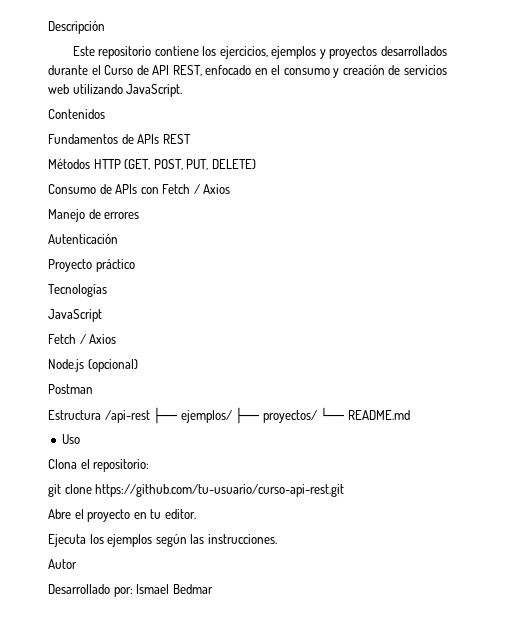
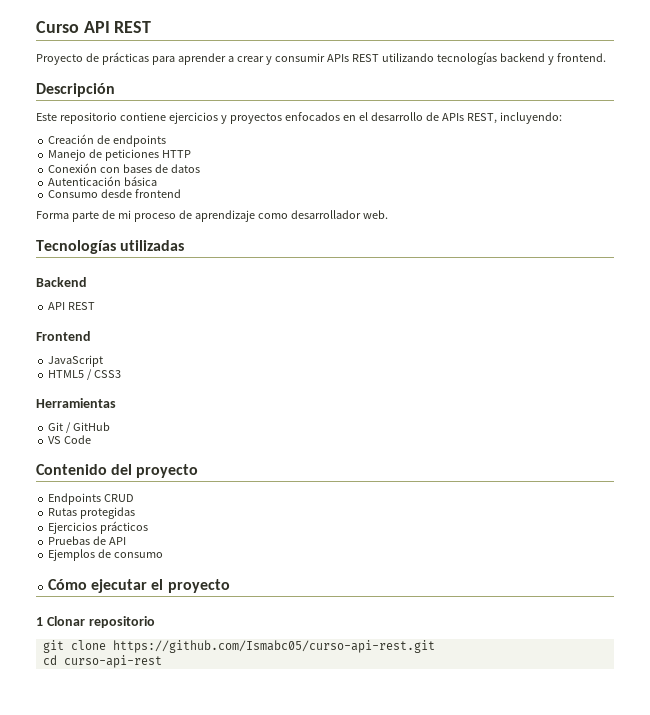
+ Curso API REST
+ Proyecto de prácticas para aprender a crear y consumir APIs REST utilizando tecnologías backend y frontend.
  Descripción
- Este repositorio contiene los ejercicios, ejemplos y proyectos desarrollados durante el Curso de API REST, enfocado en el consumo y creación de servicios web utilizando JavaScript.
- Contenidos
- Fundamentos de APIs REST
- Métodos HTTP (GET, POST, PUT, DELETE)
- Consumo de APIs con Fetch / Axios
- Manejo de errores
- Autenticación
- Proyecto práctico
- Tecnologías
+ Este repositorio contiene ejercicios y proyectos enfocados en el desarrollo de APIs REST, incluyendo:
+ Creación de endpoints
+ Manejo de peticiones HTTP
+ Conexión con bases de datos
+ Autenticación básica
+ Consumo desde frontend
+ Forma parte de mi proceso de aprendizaje como desarrollador web.
+ Tecnologías utilizadas
+ Backend
+ API REST
+ Frontend
  JavaScript
- Fetch / Axios
- Node.js (opcional)
- Postman
- Estructura /api-rest ├── ejemplos/ ├── proyectos/ └── README.md
- Uso
- Clona el repositorio:
- git clone https://github.com/tu-usuario/curso-api-rest.git
- Abre el proyecto en tu editor.
- Ejecuta los ejemplos según las instrucciones.
- Autor
- Desarrollado por: Ismael Bedmar
+ HTML5 / CSS3
+ Herramientas
+ Git / GitHub
+ VS Code
+ Contenido del proyecto
+ Endpoints CRUD
+ Rutas protegidas
+ Ejercicios prácticos
+ Pruebas de API
+ Ejemplos de consumo
+ Cómo ejecutar el proyecto
+ 1 Clonar repositorio
+ git clone https://github.com/Ismabc05/curso-api-rest.git
+ cd curso-api-rest

